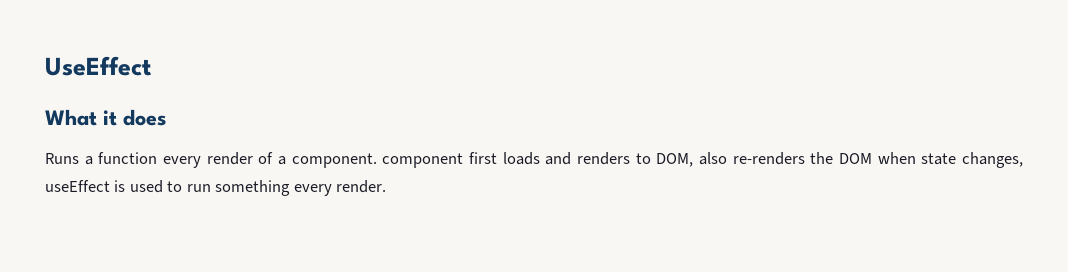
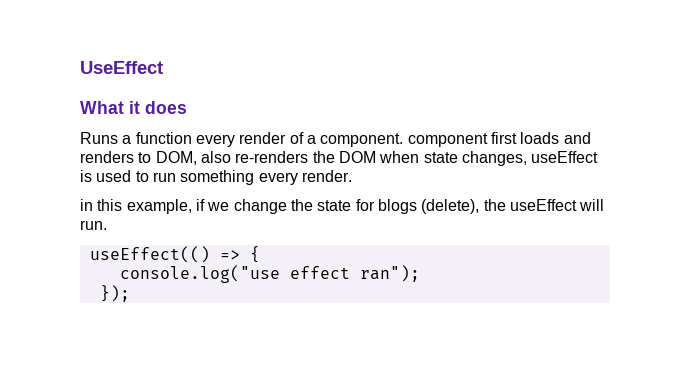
+ in this example, if we change the state for blogs (delete), the useEffect will run.
+ useEffect(() => {
+ console.log("use effect ran");
+ });

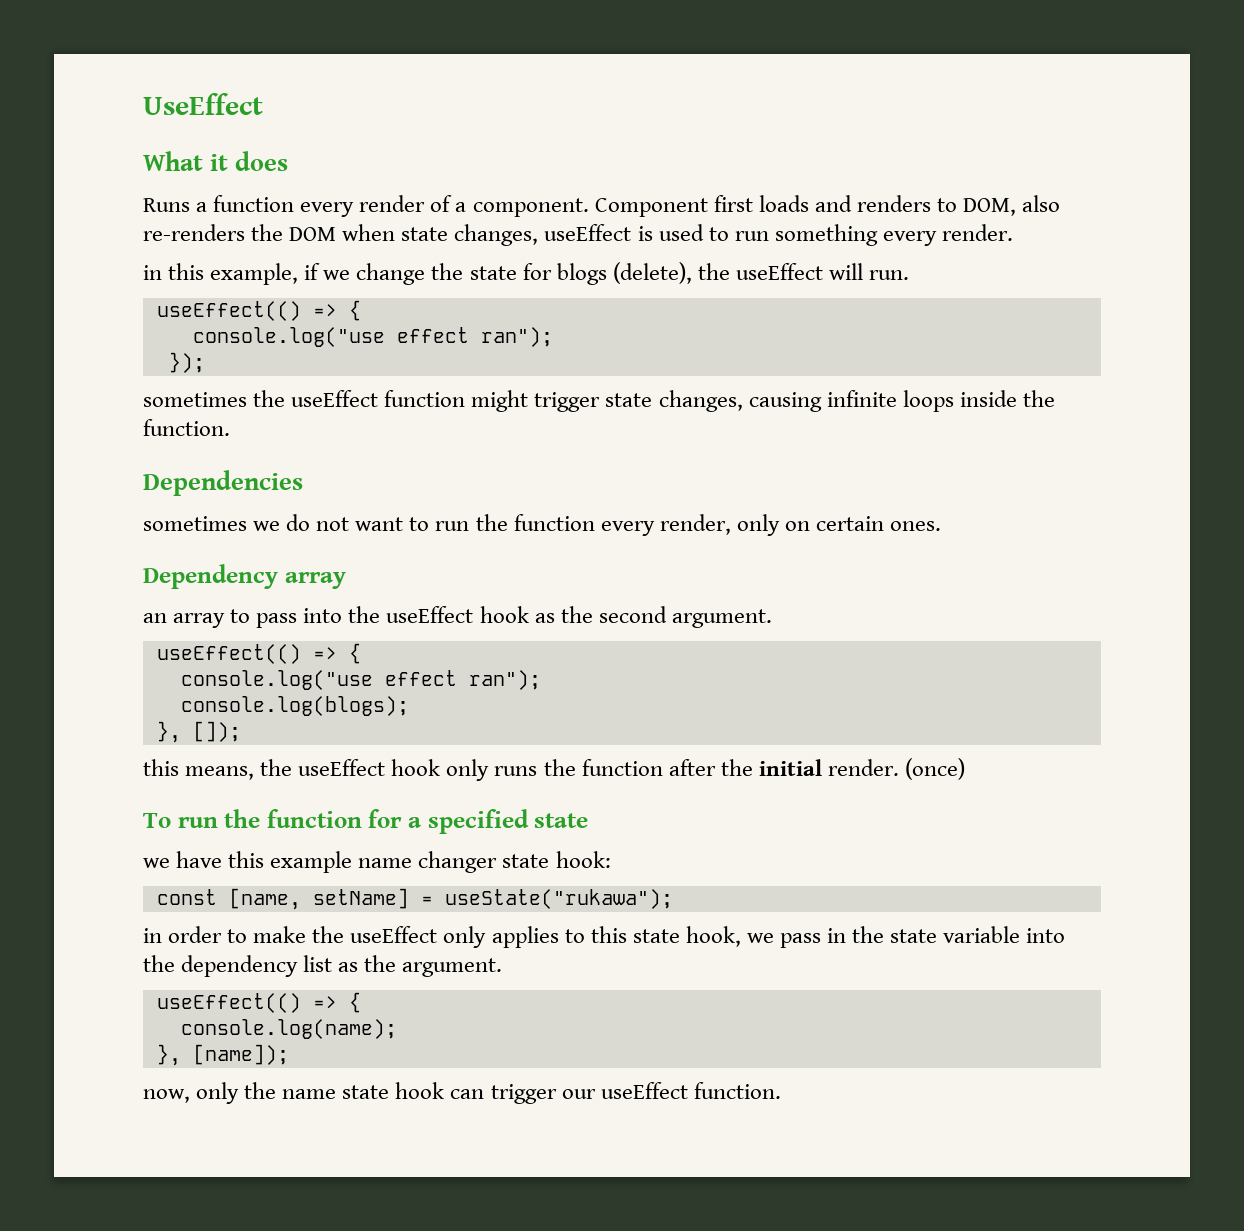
- Runs a function every render of a component. component first loads and renders to DOM, also re-renders the DOM when state changes, useEffect is used to run something every render.
+ Runs a function every render of a component. Component first loads and renders to DOM, also re-renders the DOM when state changes, useEffect is used to run something every render.
+ sometimes the useEffect function might trigger state changes, causing infinite loops inside the function.
+ Dependencies
+ sometimes we do not want to run the function every render, only on certain ones.
+ Dependency array
+ an array to pass into the useEffect hook as the second argument.
+ useEffect(() => {
+ console.log("use effect ran");
+ console.log(blogs);
+ }, []);
+ this means, the useEffect hook only runs the function after the initial render. (once)
+ To run the function for a specified state
+ we have this example name changer state hook:
+ const [name, setName] = useState("rukawa");
+ in order to make the useEffect only applies to this state hook, we pass in the state variable into the dependency list as the argument.
+ useEffect(() => {
+ console.log(name);
+ }, [name]);
+ now, only the name state hook can trigger our useEffect function.

